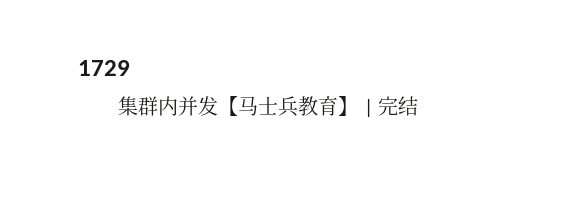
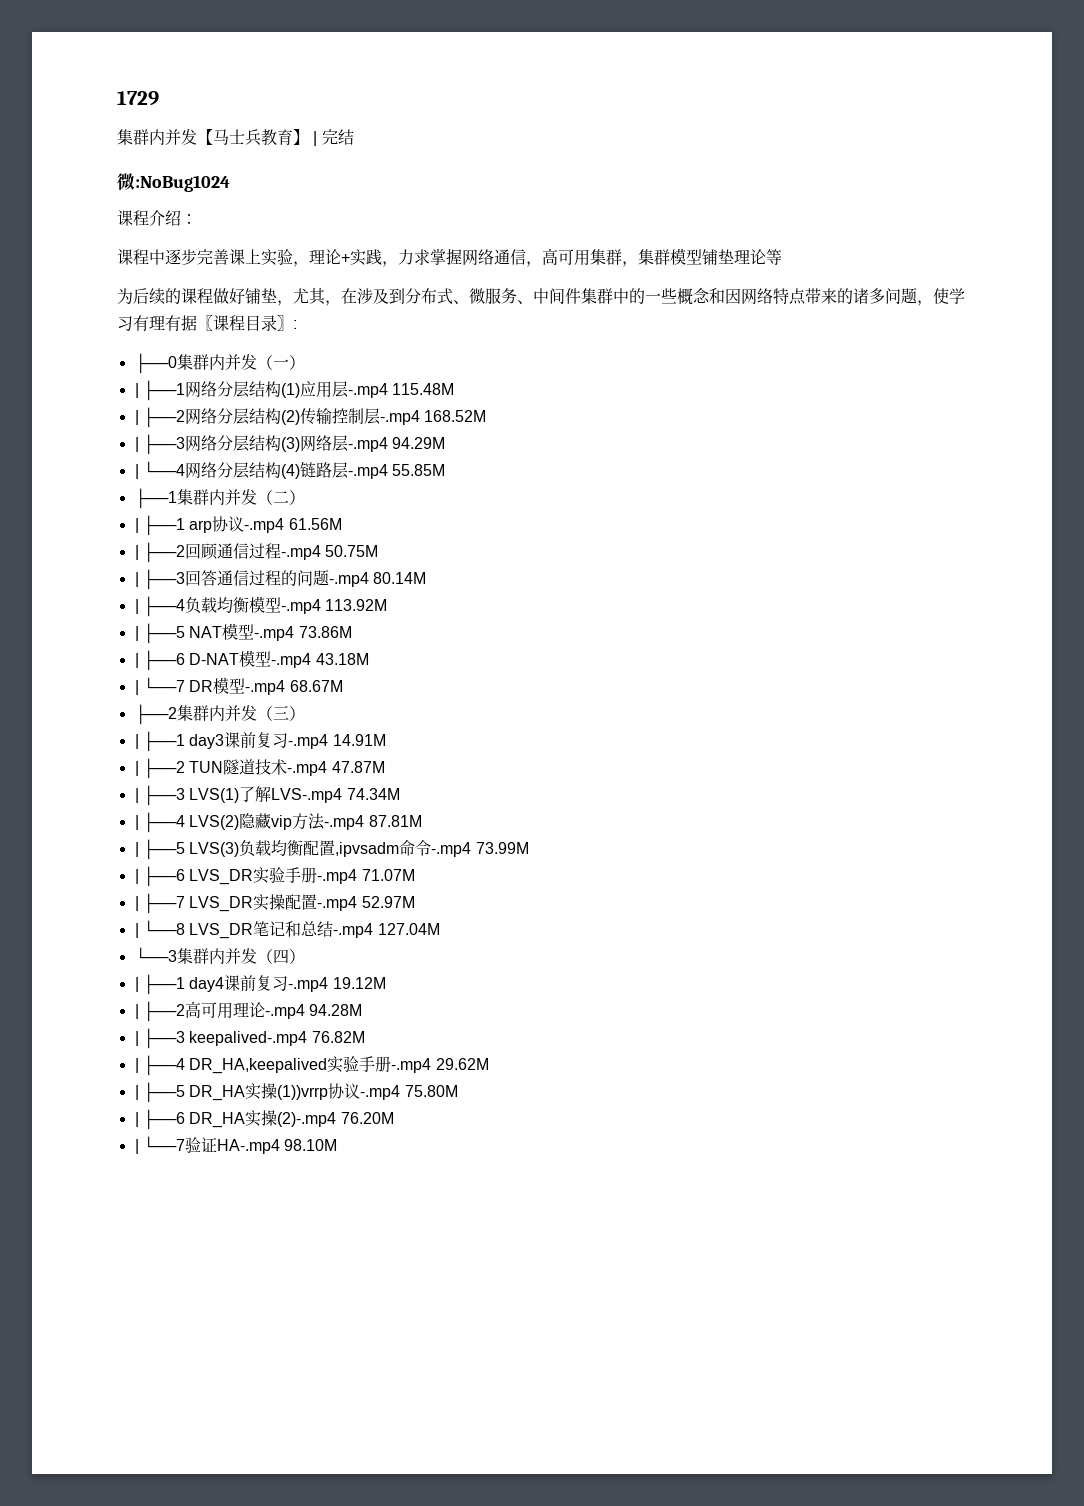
+ 微:NoBug1024
+ 课程介绍：
+ 课程中逐步完善课上实验，理论+实践，力求掌握网络通信，高可用集群，集群模型铺垫理论等
+ 为后续的课程做好铺垫，尤其，在涉及到分布式、微服务、中间件集群中的一些概念和因网络特点带来的诸多问题，使学习有理有据〖课程目录〗:
+ ├──0集群内并发（一）
+ | ├──1网络分层结构(1)应用层-.mp4 115.48M
+ | ├──2网络分层结构(2)传输控制层-.mp4 168.52M
+ | ├──3网络分层结构(3)网络层-.mp4 94.29M
+ | └──4网络分层结构(4)链路层-.mp4 55.85M
+ ├──1集群内并发（二）
+ | ├──1 arp协议-.mp4 61.56M
+ | ├──2回顾通信过程-.mp4 50.75M
+ | ├──3回答通信过程的问题-.mp4 80.14M
+ | ├──4负载均衡模型-.mp4 113.92M
+ | ├──5 NAT模型-.mp4 73.86M
+ | ├──6 D-NAT模型-.mp4 43.18M
+ | └──7 DR模型-.mp4 68.67M
+ ├──2集群内并发（三）
+ | ├──1 day3课前复习-.mp4 14.91M
+ | ├──2 TUN隧道技术-.mp4 47.87M
+ | ├──3 LVS(1)了解LVS-.mp4 74.34M
+ | ├──4 LVS(2)隐藏vip方法-.mp4 87.81M
+ | ├──5 LVS(3)负载均衡配置,ipvsadm命令-.mp4 73.99M
+ | ├──6 LVS_DR实验手册-.mp4 71.07M
+ | ├──7 LVS_DR实操配置-.mp4 52.97M
+ | └──8 LVS_DR笔记和总结-.mp4 127.04M
+ └──3集群内并发（四）
+ | ├──1 day4课前复习-.mp4 19.12M
+ | ├──2高可用理论-.mp4 94.28M
+ | ├──3 keepalived-.mp4 76.82M
+ | ├──4 DR_HA,keepalived实验手册-.mp4 29.62M
+ | ├──5 DR_HA实操(1))vrrp协议-.mp4 75.80M
+ | ├──6 DR_HA实操(2)-.mp4 76.20M
+ | └──7验证HA-.mp4 98.10M

